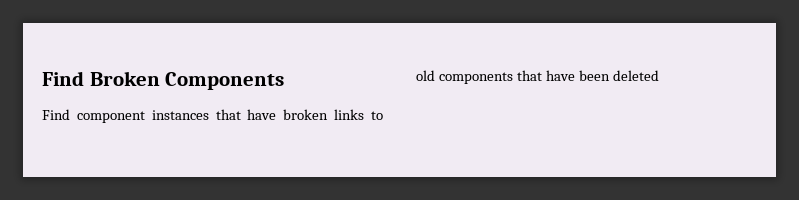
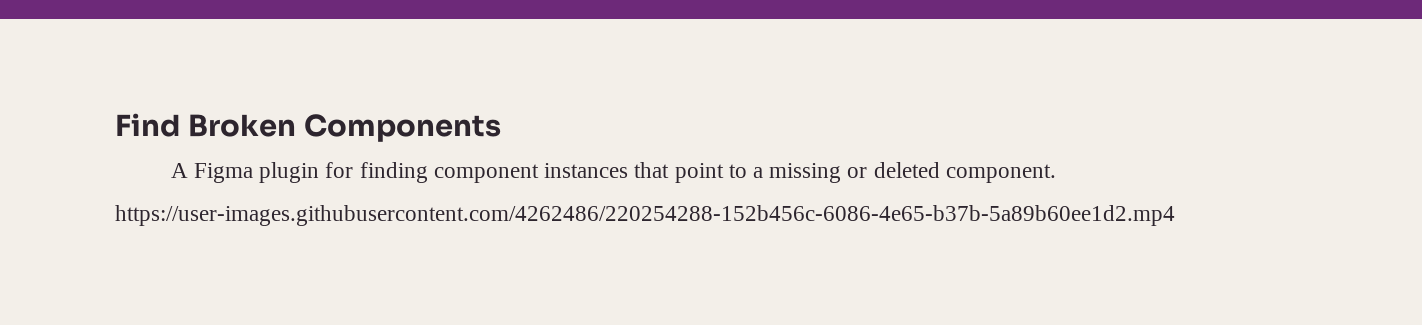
- Find component instances that have broken links to old components that have been deleted
+ A Figma plugin for finding component instances that point to a missing or deleted component.
+ https://user-images.githubusercontent.com/4262486/220254288-152b456c-6086-4e65-b37b-5a89b60ee1d2.mp4

